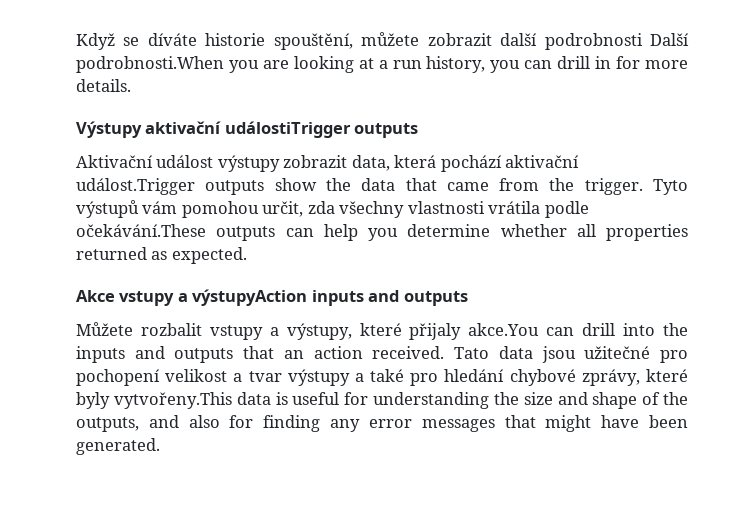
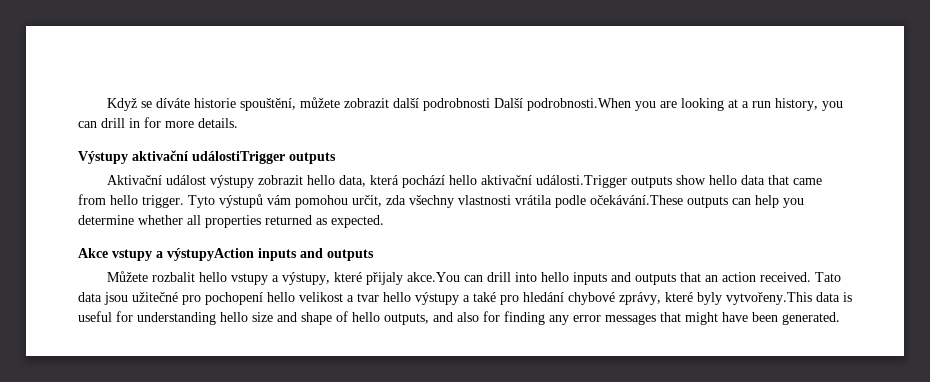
- Aktivační událost výstupy zobrazit data, která pochází aktivační událost.Trigger outputs show the data that came from the trigger.
+ Aktivační událost výstupy zobrazit hello data, která pochází hello aktivační události.Trigger outputs show hello data that came from hello trigger.
- Můžete rozbalit vstupy a výstupy, které přijaly akce.You can drill into the inputs and outputs that an action received.
+ Můžete rozbalit hello vstupy a výstupy, které přijaly akce.You can drill into hello inputs and outputs that an action received.
- Tato data jsou užitečné pro pochopení velikost a tvar výstupy a také pro hledání chybové zprávy, které byly vytvořeny.This data is useful for understanding the size and shape of the outputs, and also for finding any error messages that might have been generated.
+ Tato data jsou užitečné pro pochopení hello velikost a tvar hello výstupy a také pro hledání chybové zprávy, které byly vytvořeny.This data is useful for understanding hello size and shape of hello outputs, and also for finding any error messages that might have been generated.

